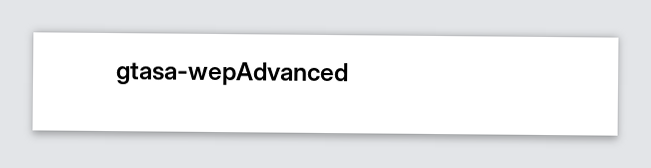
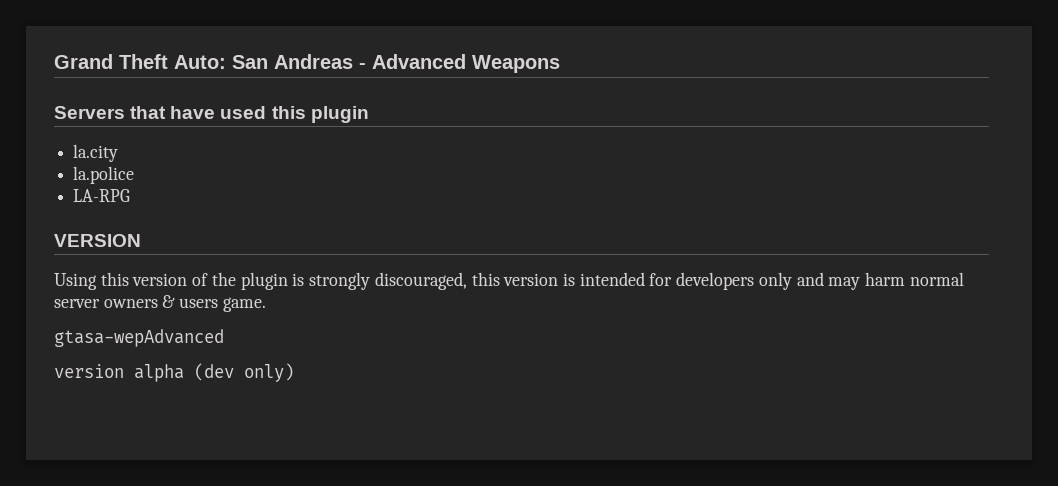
+ Grand Theft Auto: San Andreas - Advanced Weapons
+ Servers that have used this plugin
+ la.city
+ la.police
+ LA-RPG
+ VERSION
+ Using this version of the plugin is strongly discouraged, this version is intended for developers only and may harm normal server owners & users game.
  gtasa-wepAdvanced
+ version alpha (dev only)

